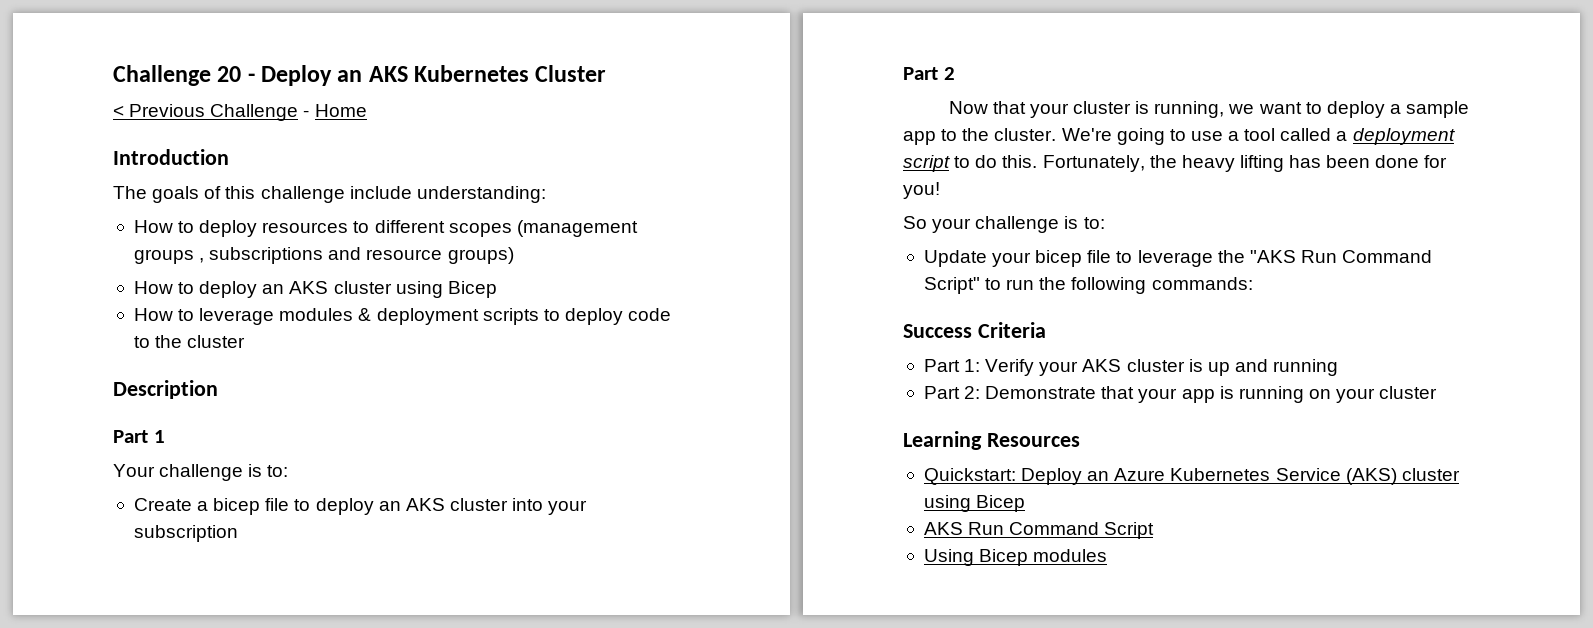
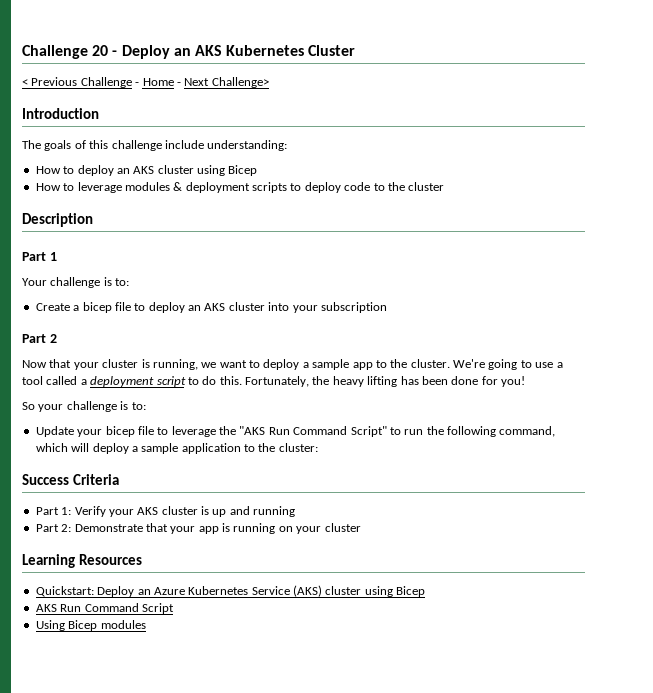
- < Previous Challenge - Home
+ < Previous Challenge - Home - Next Challenge>
- How to deploy resources to different scopes (management groups , subscriptions and resource groups)
- Update your bicep file to leverage the "AKS Run Command Script" to run the following commands:
+ Update your bicep file to leverage the "AKS Run Command Script" to run the following command, which will deploy a sample application to the cluster:

